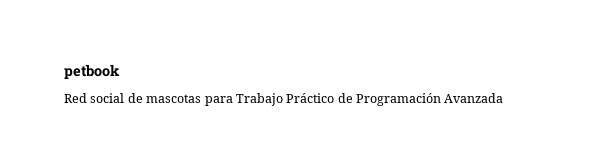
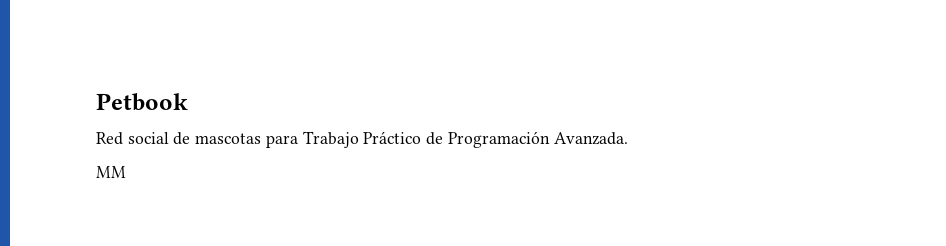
- petbook
+ Petbook
- Red social de mascotas para Trabajo Práctico de Programación Avanzada
+ Red social de mascotas para Trabajo Práctico de Programación Avanzada.
+ MM

